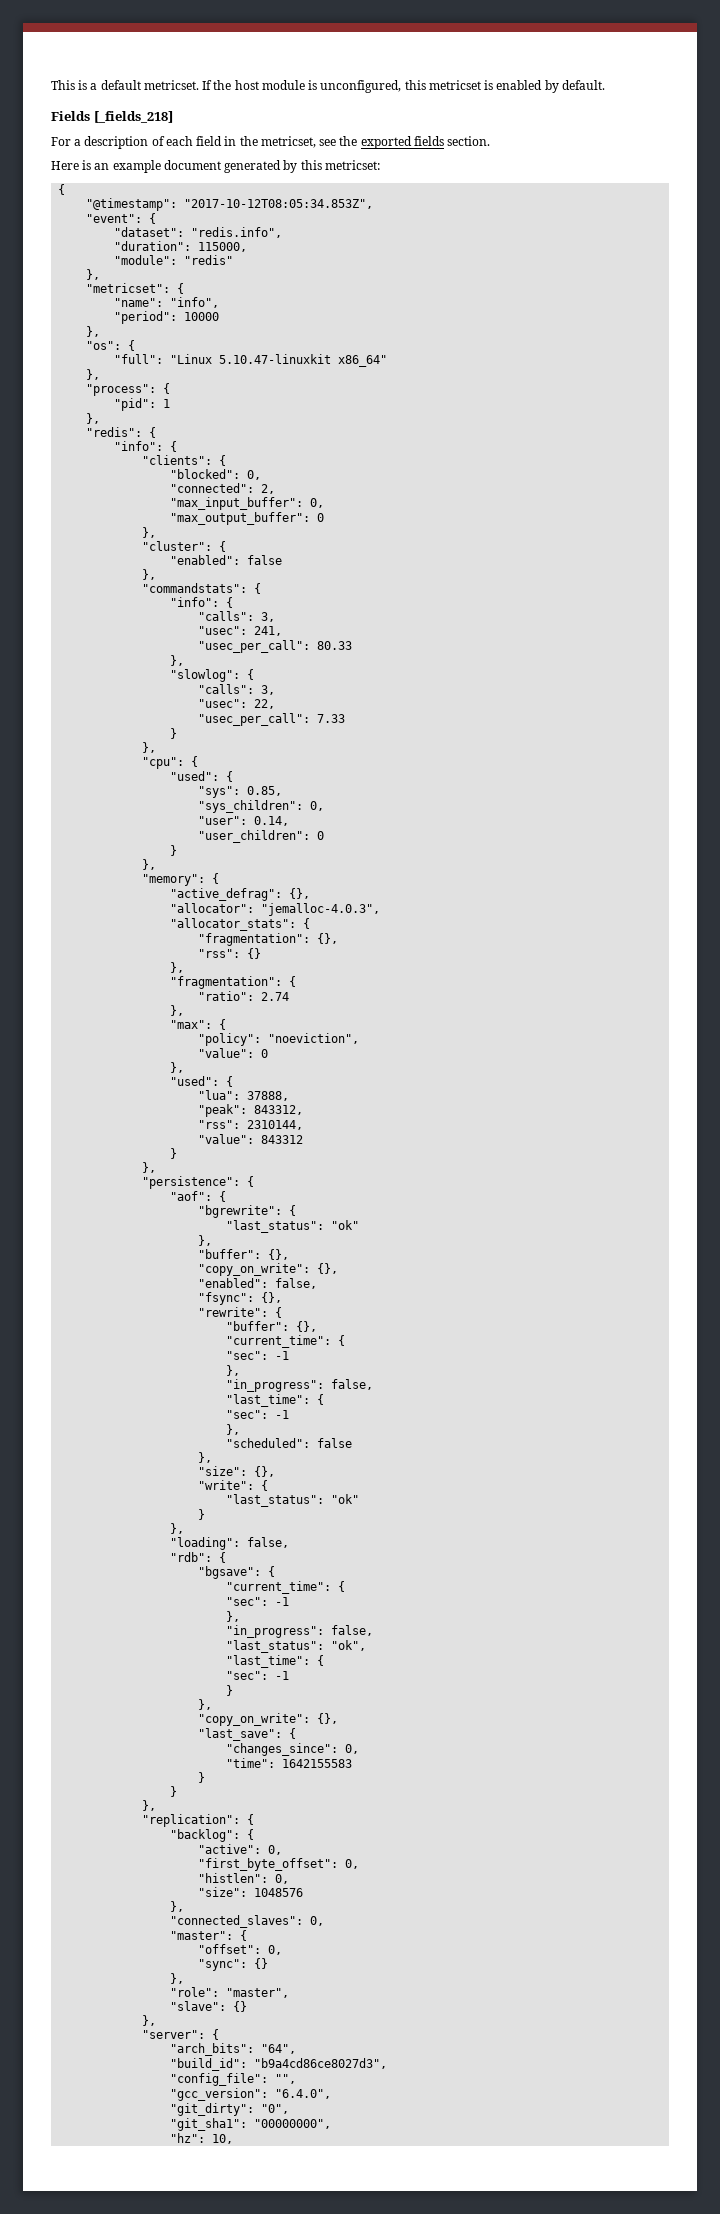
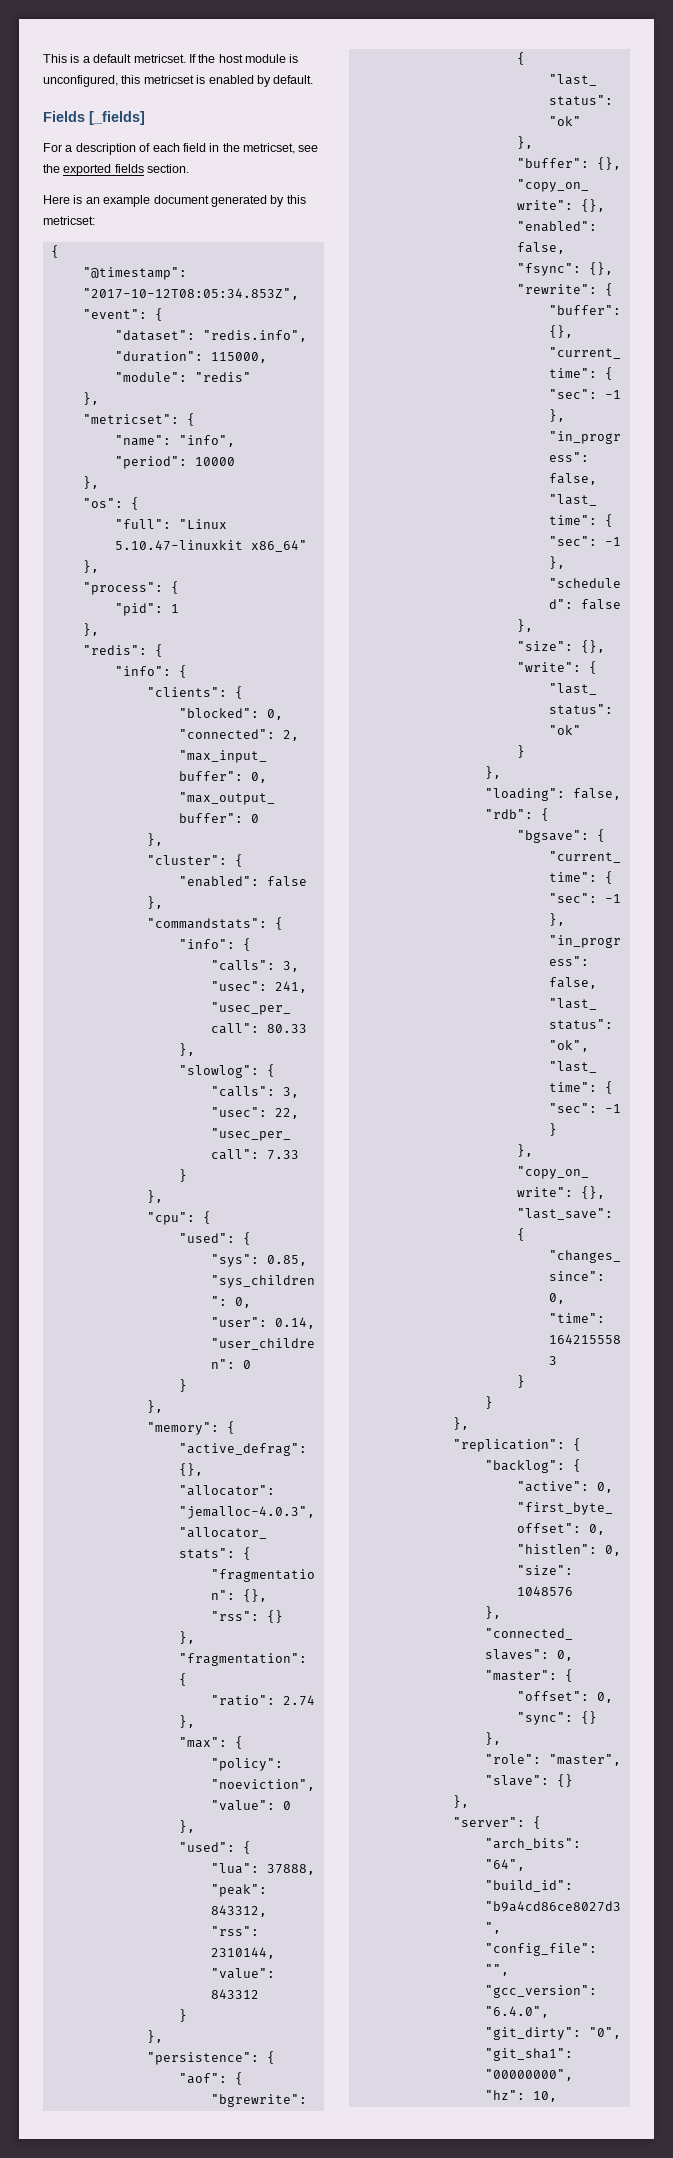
- Fields [_fields_218]
+ Fields [_fields]

